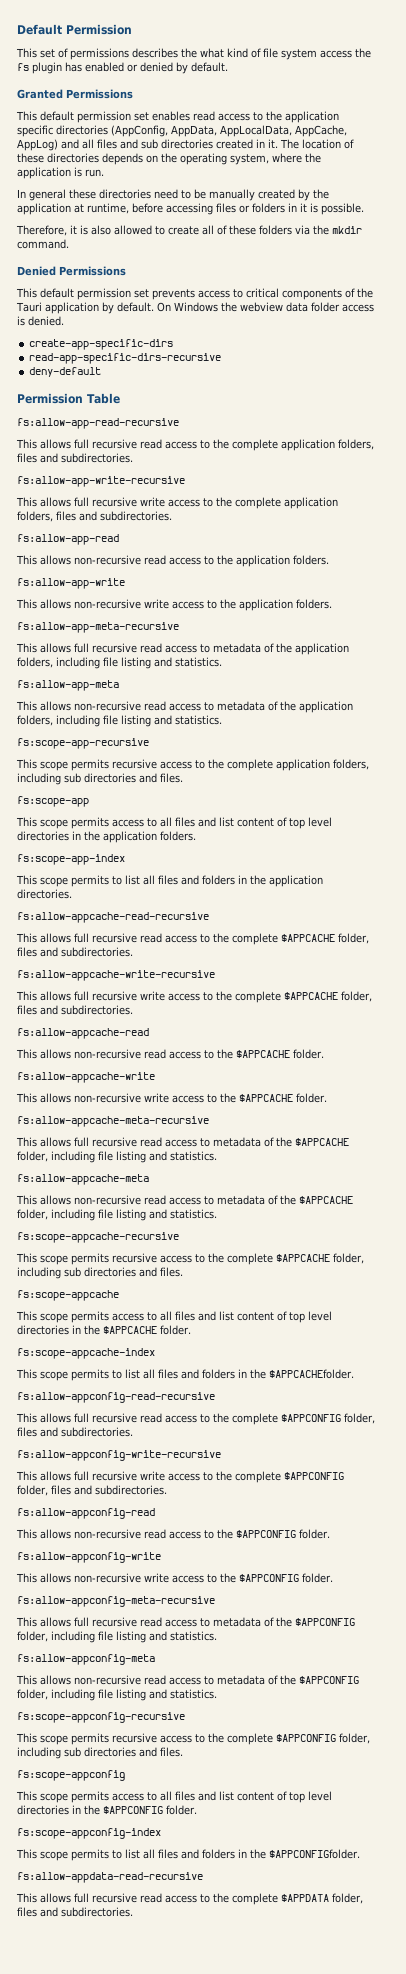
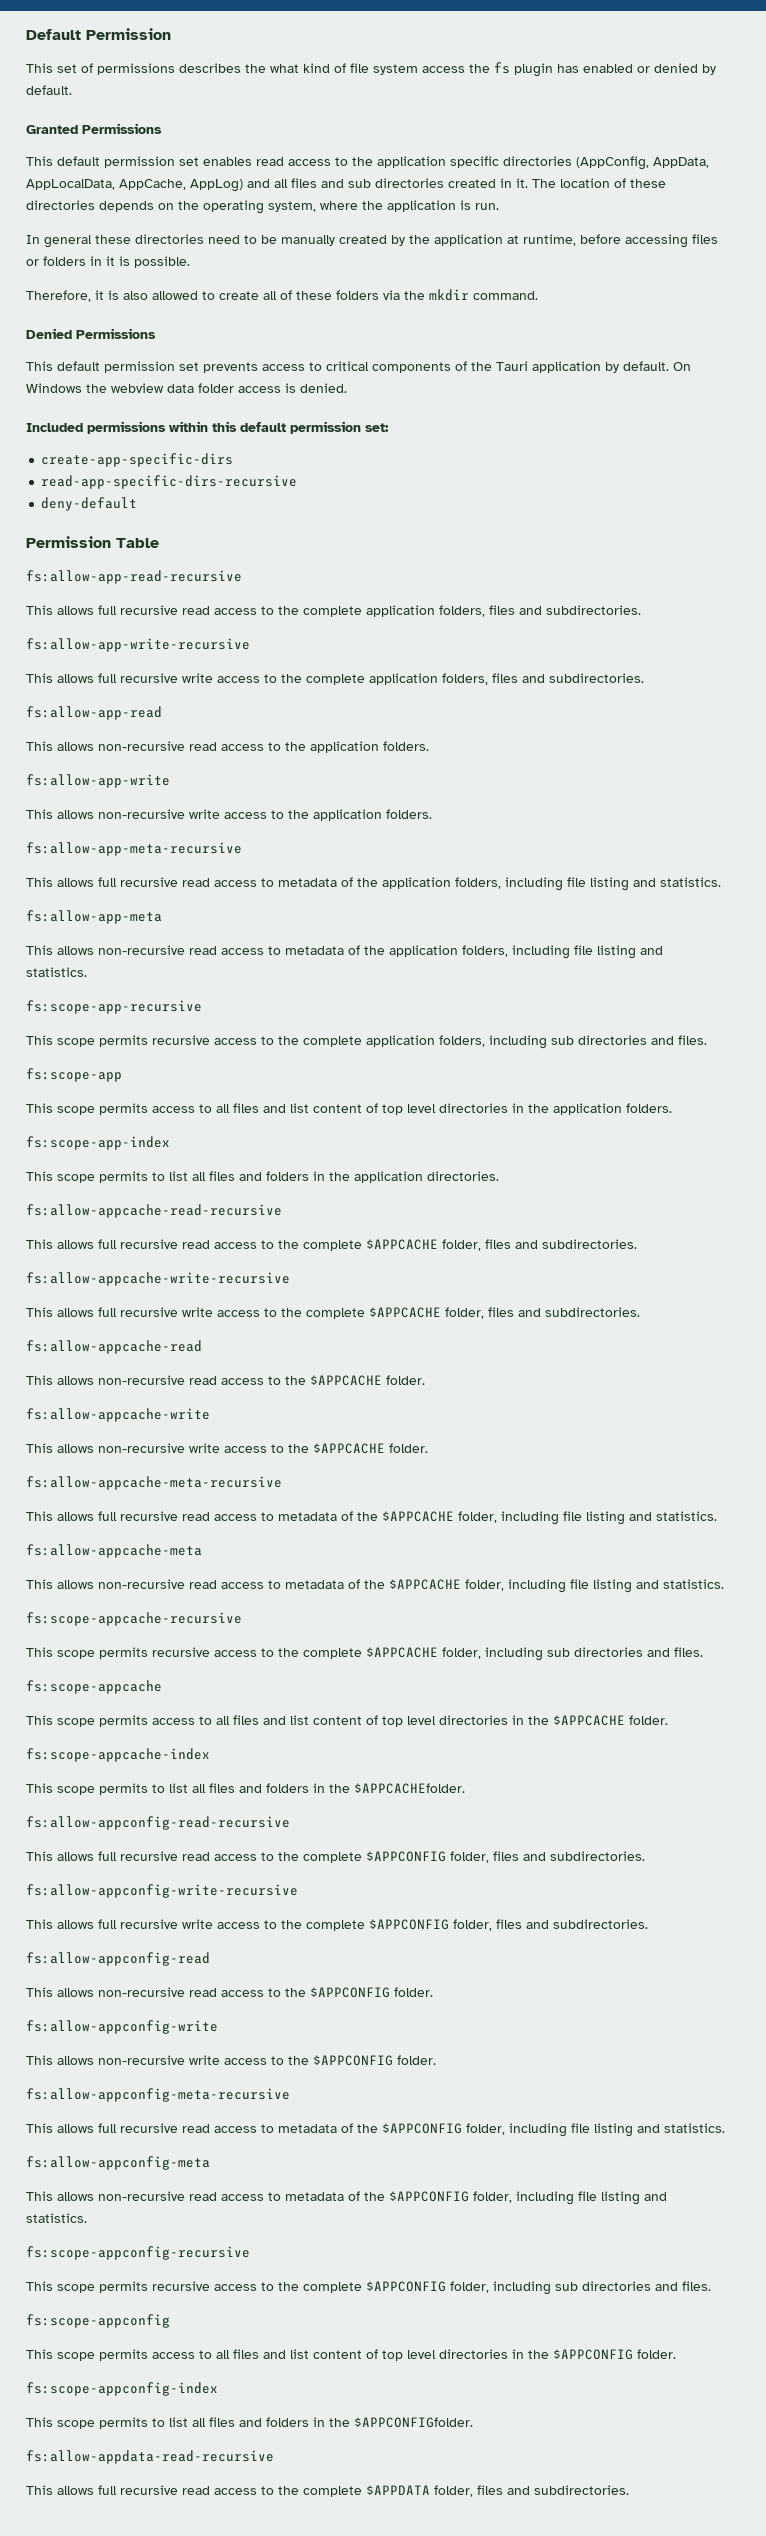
+ Included permissions within this default permission set:

